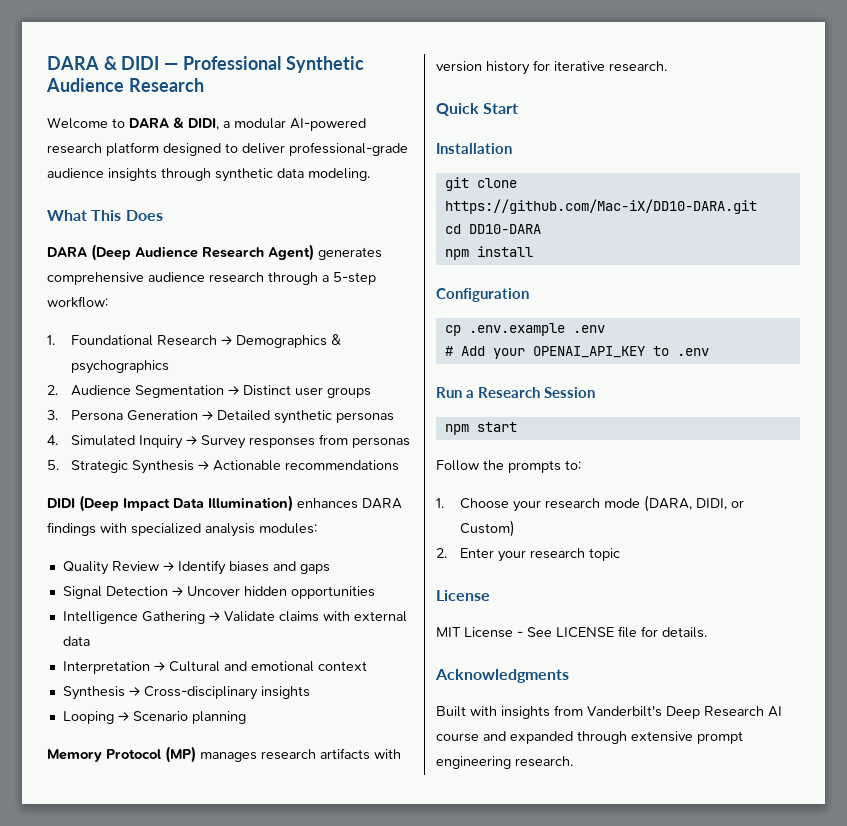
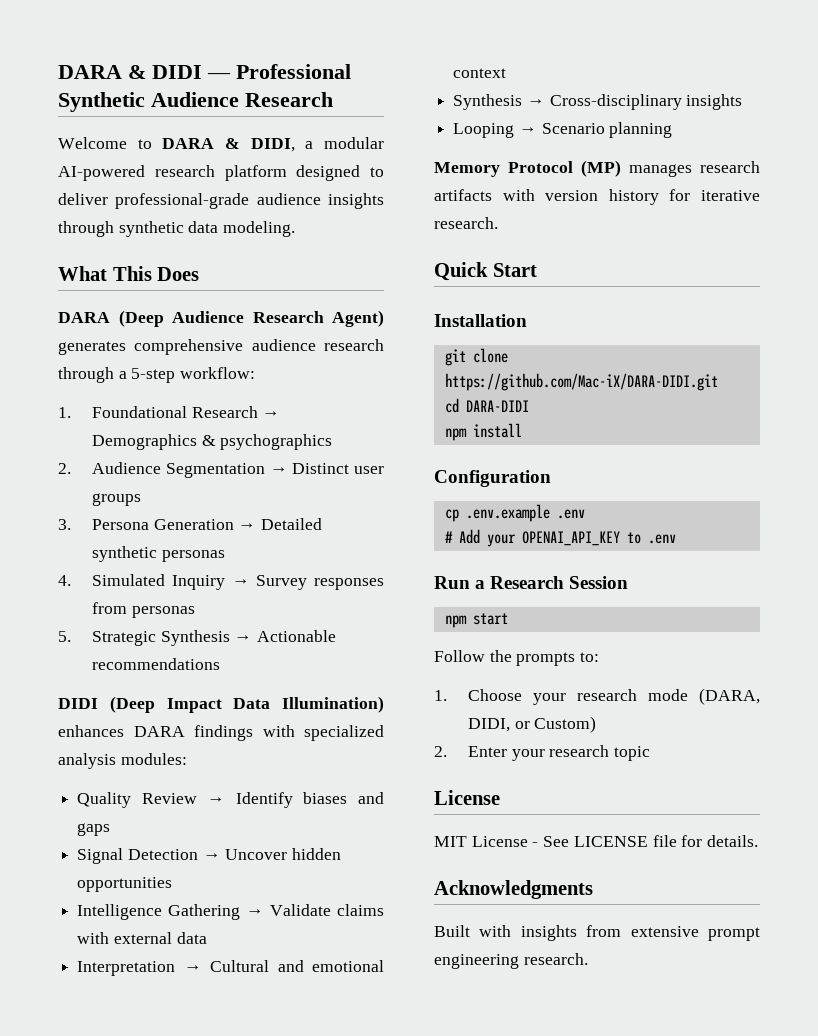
- git clone https://github.com/Mac-iX/DD10-DARA.git
+ git clone https://github.com/Mac-iX/DARA-DIDI.git
- cd DD10-DARA
+ cd DARA-DIDI
- Built with insights from Vanderbilt's Deep Research AI course and expanded through extensive prompt engineering research.
+ Built with insights from extensive prompt engineering research.

